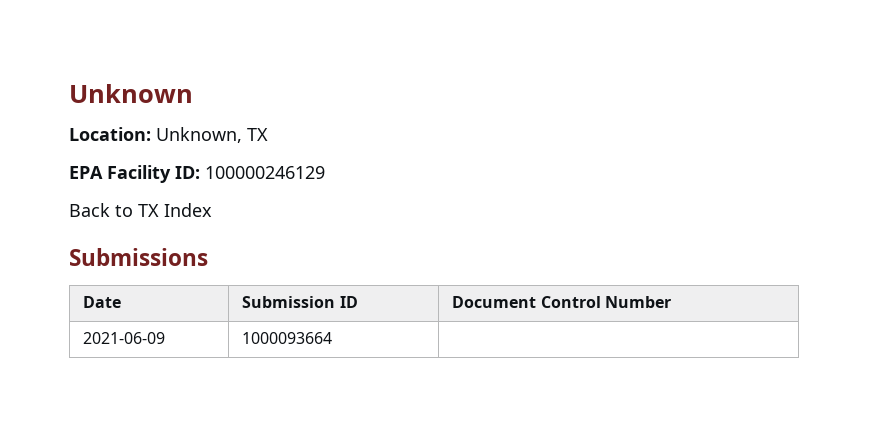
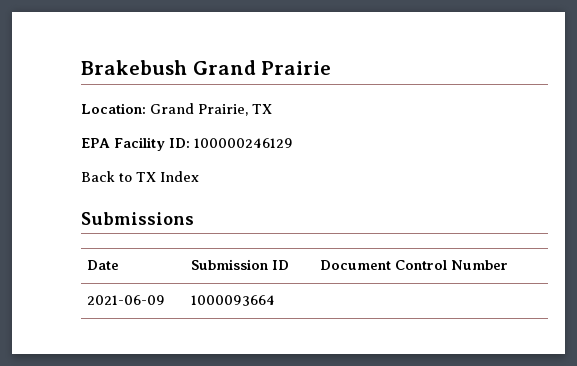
- Unknown
+ Brakebush Grand Prairie
- Location: Unknown, TX
+ Location: Grand Prairie, TX

